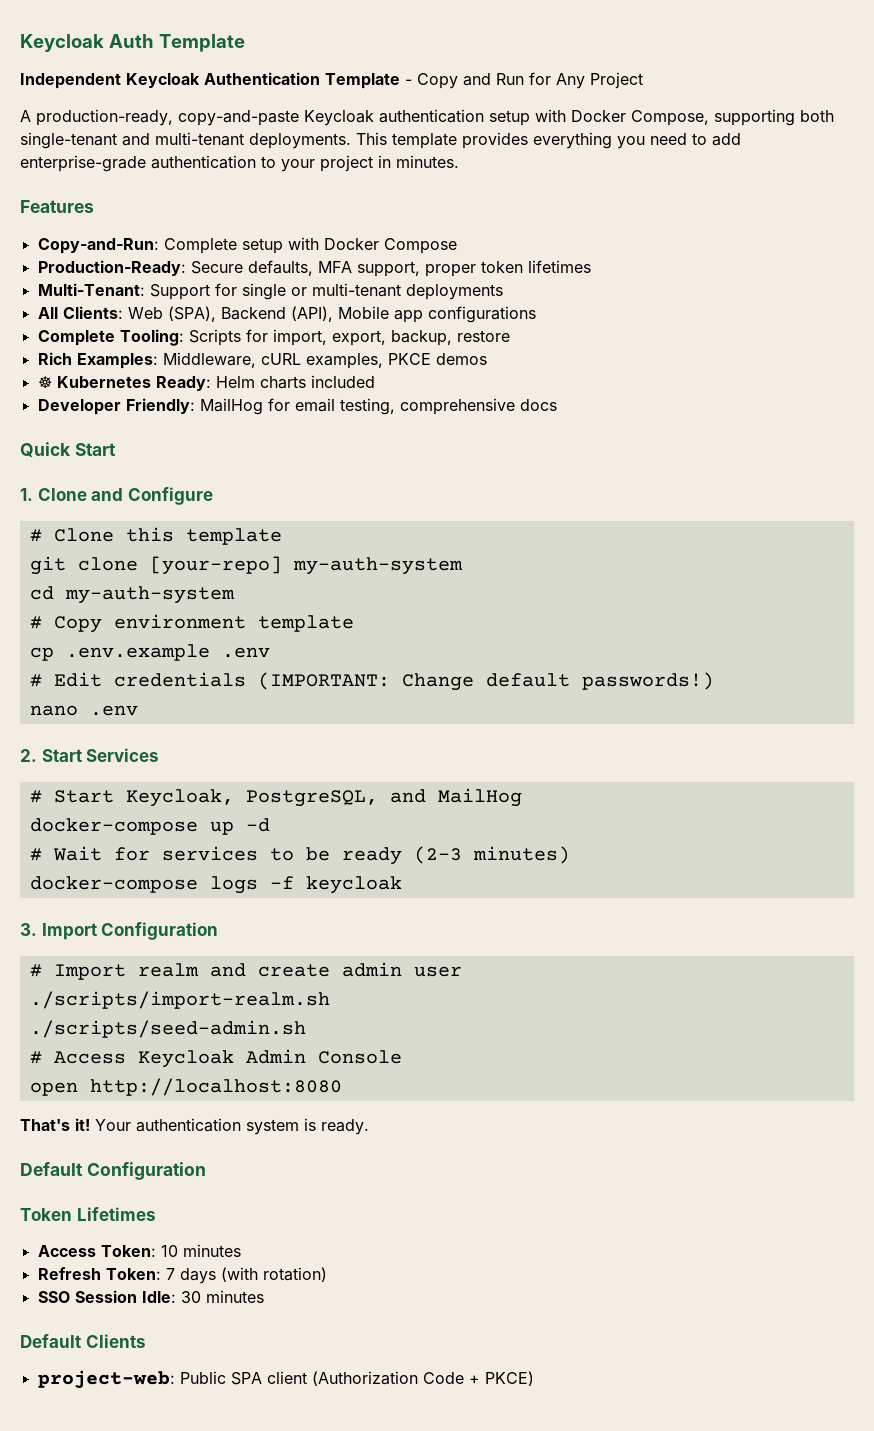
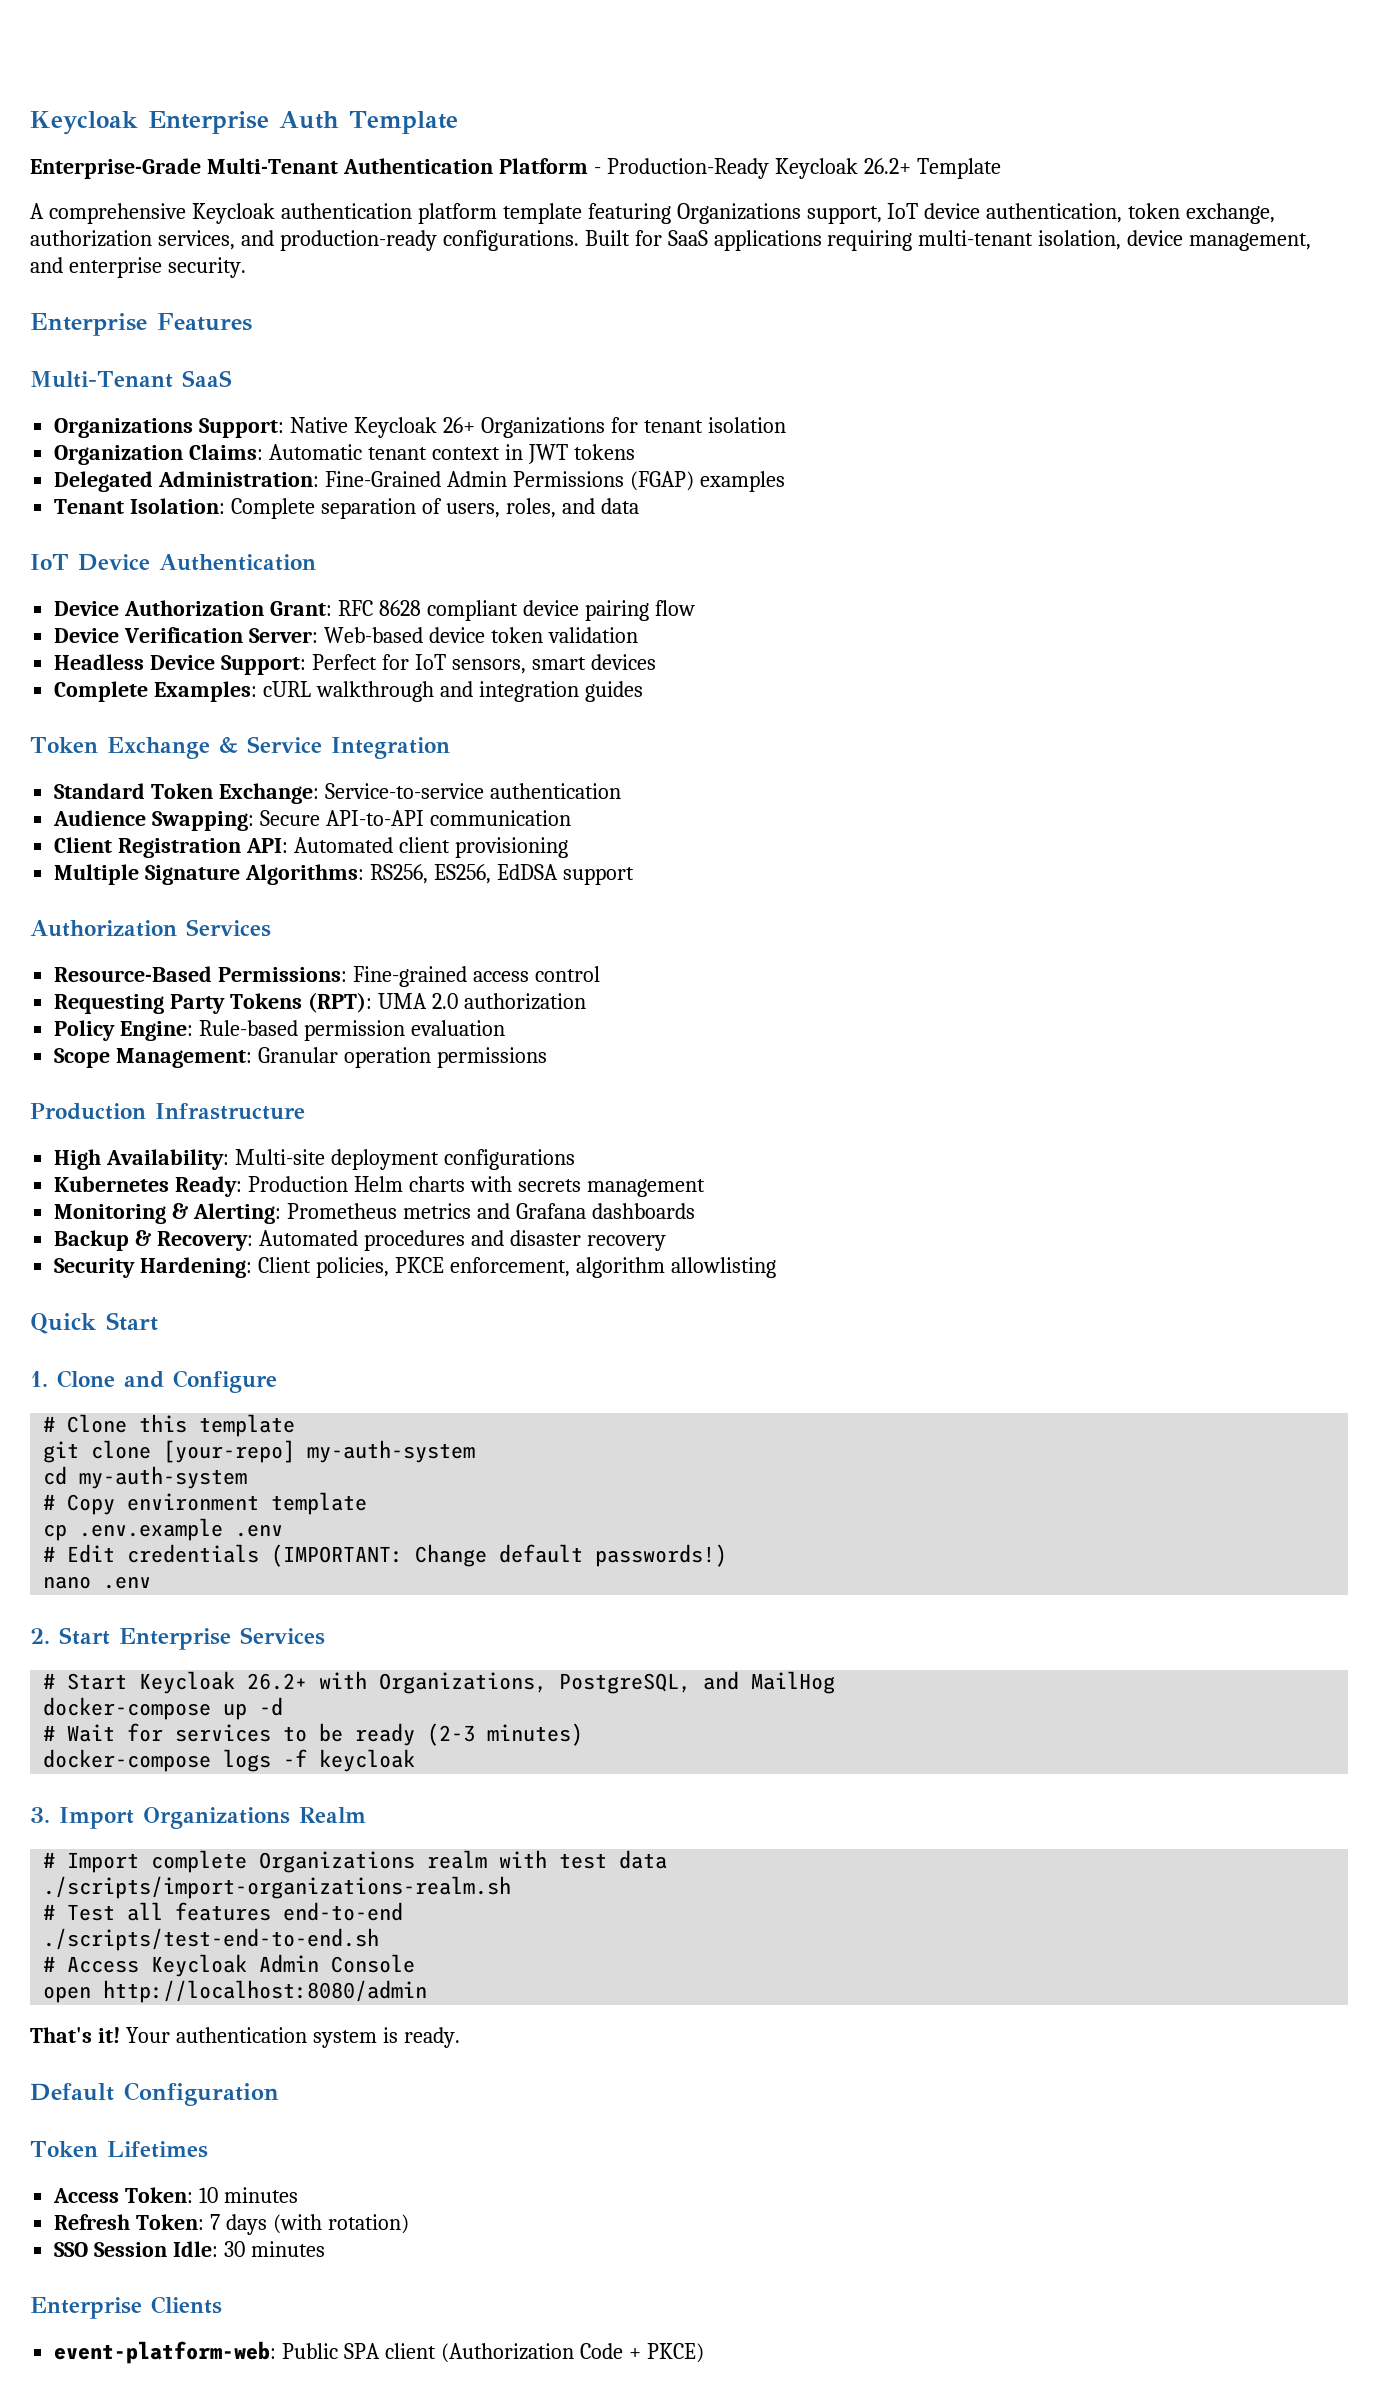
- Keycloak Auth Template
+ Keycloak Enterprise Auth Template
- Independent Keycloak Authentication Template - Copy and Run for Any Project
- A production-ready, copy-and-paste Keycloak authentication setup with Docker Compose, supporting both single-tenant and multi-tenant deployments. This template provides everything you need to add enterprise-grade authentication to your project in minutes.
- Features
- Copy-and-Run: Complete setup with Docker Compose
- Production-Ready: Secure defaults, MFA support, proper token lifetimes
- Multi-Tenant: Support for single or multi-tenant deployments
- All Clients: Web (SPA), Backend (API), Mobile app configurations
- Complete Tooling: Scripts for import, export, backup, restore
- Rich Examples: Middleware, cURL examples, PKCE demos
- ☸ Kubernetes Ready: Helm charts included
- Developer Friendly: MailHog for email testing, comprehensive docs
+ Enterprise-Grade Multi-Tenant Authentication Platform - Production-Ready Keycloak 26.2+ Template
+ A comprehensive Keycloak authentication platform template featuring Organizations support, IoT device authentication, token exchange, authorization services, and production-ready configurations. Built for SaaS applications requiring multi-tenant isolation, device management, and enterprise security.
+ Enterprise Features
+ Multi-Tenant SaaS
+ Organizations Support: Native Keycloak 26+ Organizations for tenant isolation
+ Organization Claims: Automatic tenant context in JWT tokens
+ Delegated Administration: Fine-Grained Admin Permissions (FGAP) examples
+ Tenant Isolation: Complete separation of users, roles, and data
+ IoT Device Authentication
+ Device Authorization Grant: RFC 8628 compliant device pairing flow
+ Device Verification Server: Web-based device token validation
+ Headless Device Support: Perfect for IoT sensors, smart devices
+ Complete Examples: cURL walkthrough and integration guides
+ Token Exchange & Service Integration
+ Standard Token Exchange: Service-to-service authentication
+ Audience Swapping: Secure API-to-API communication
+ Client Registration API: Automated client provisioning
+ Multiple Signature Algorithms: RS256, ES256, EdDSA support
+ Authorization Services
+ Resource-Based Permissions: Fine-grained access control
+ Requesting Party Tokens (RPT): UMA 2.0 authorization
+ Policy Engine: Rule-based permission evaluation
+ Scope Management: Granular operation permissions
+ Production Infrastructure
+ High Availability: Multi-site deployment configurations
+ Kubernetes Ready: Production Helm charts with secrets management
+ Monitoring & Alerting: Prometheus metrics and Grafana dashboards
+ Backup & Recovery: Automated procedures and disaster recovery
+ Security Hardening: Client policies, PKCE enforcement, algorithm allowlisting
- 2. Start Services
+ 2. Start Enterprise Services
- # Start Keycloak, PostgreSQL, and MailHog
+ # Start Keycloak 26.2+ with Organizations, PostgreSQL, and MailHog
- 3. Import Configuration
+ 3. Import Organizations Realm
- # Import realm and create admin user
- ./scripts/import-realm.sh
- ./scripts/seed-admin.sh
+ # Import complete Organizations realm with test data
+ ./scripts/import-organizations-realm.sh
+ # Test all features end-to-end
+ ./scripts/test-end-to-end.sh
- open http://localhost:8080
+ open http://localhost:8080/admin
- Default Clients
+ Enterprise Clients
- project-web: Public SPA client (Authorization Code + PKCE)
+ event-platform-web: Public SPA client (Authorization Code + PKCE)

